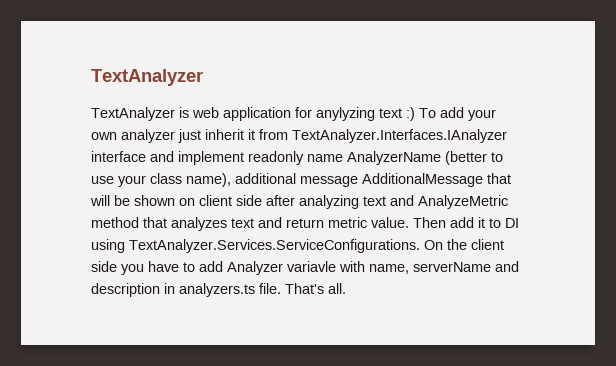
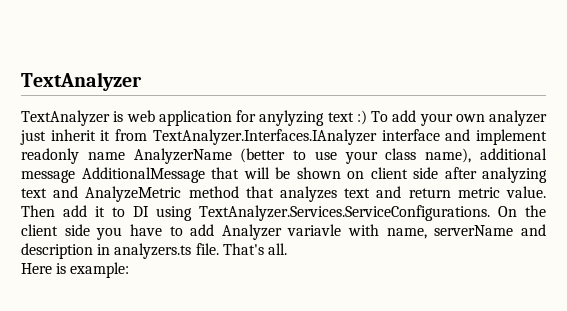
+ Here is example:

